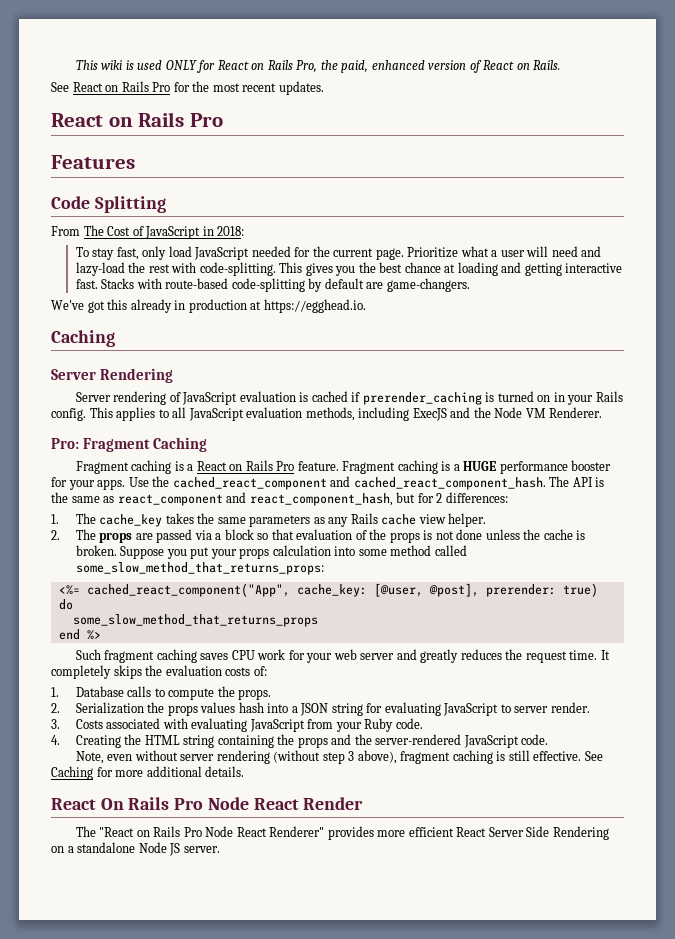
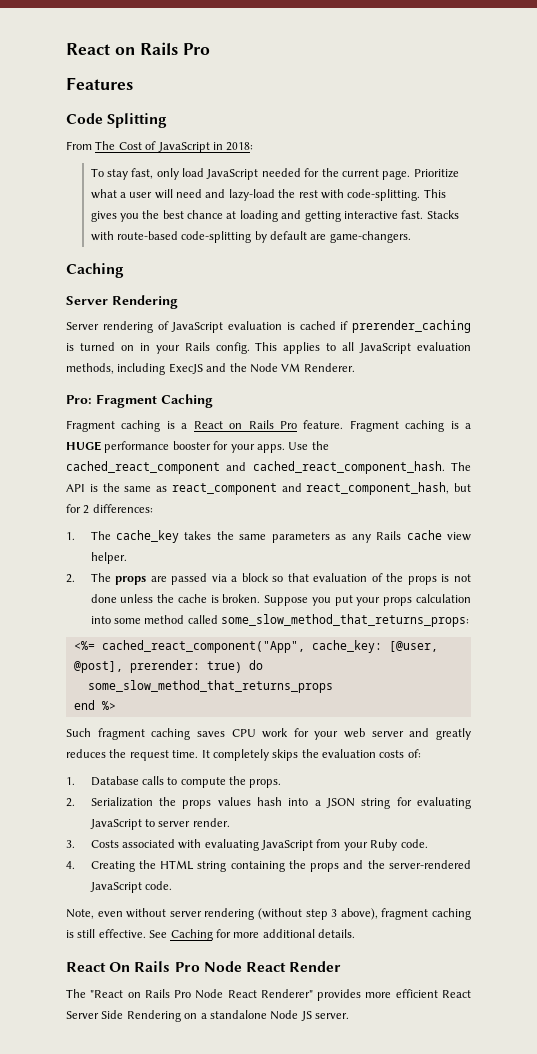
- This wiki is used ONLY for React on Rails Pro, the paid, enhanced version of React on Rails.
- See React on Rails Pro for the most recent updates.
- We've got this already in production at https://egghead.io.

